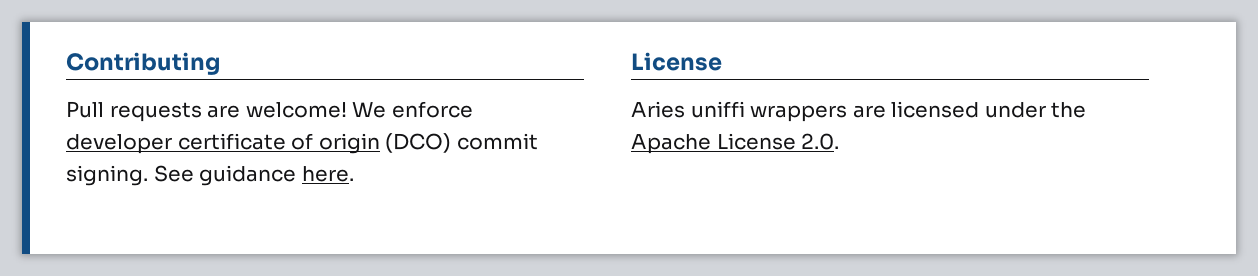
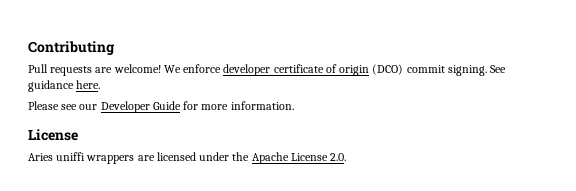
+ Please see our Developer Guide for more information.

